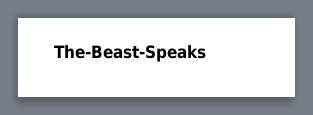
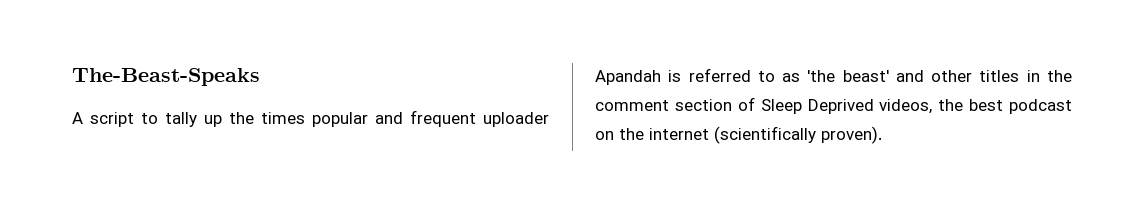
+ A script to tally up the times popular and frequent uploader Apandah is referred to as 'the beast' and other titles in the comment section of Sleep Deprived videos, the best podcast on the internet (scientifically proven).

